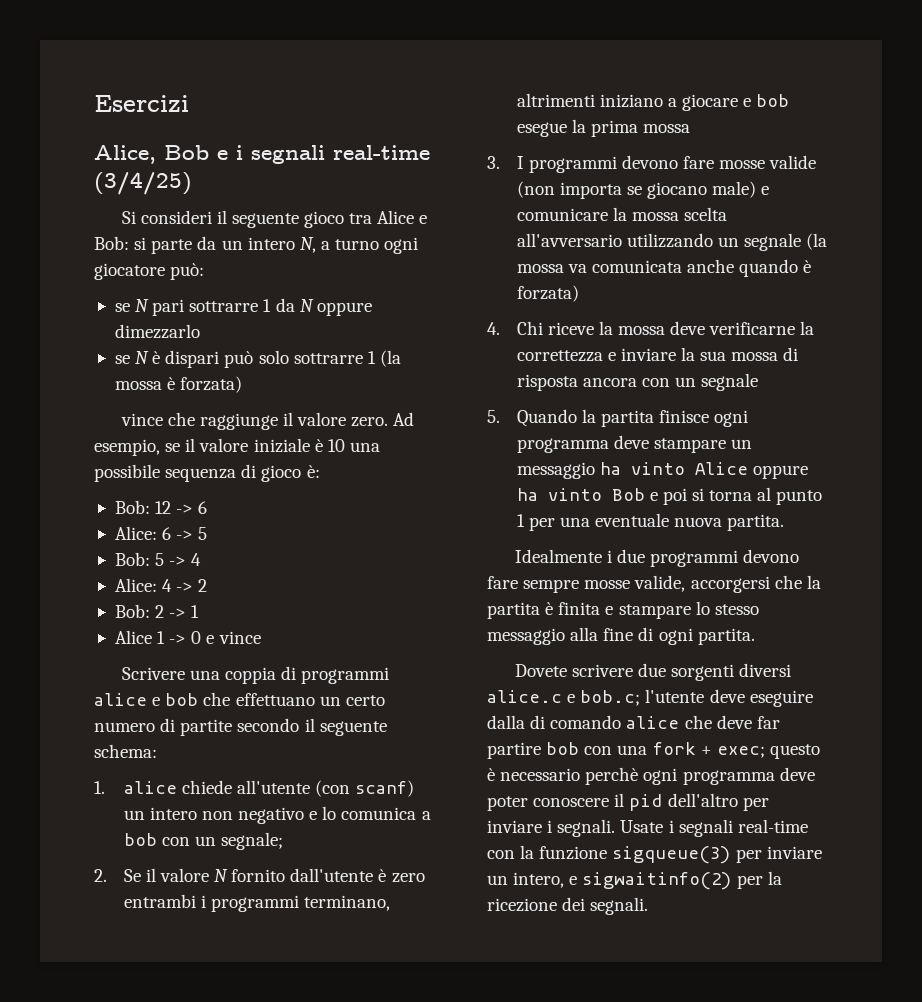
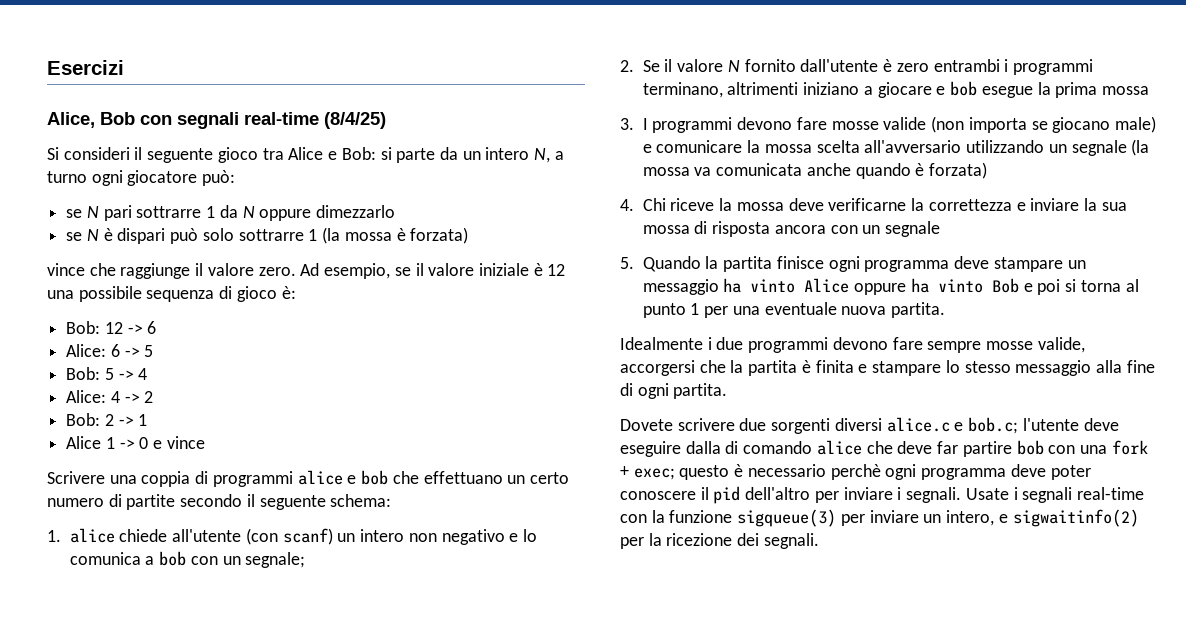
- Alice, Bob e i segnali real-time (3/4/25)
+ Alice, Bob con segnali real-time (8/4/25)
- Ad esempio, se il valore iniziale è 10 una possibile sequenza di gioco è:
+ Ad esempio, se il valore iniziale è 12 una possibile sequenza di gioco è:

